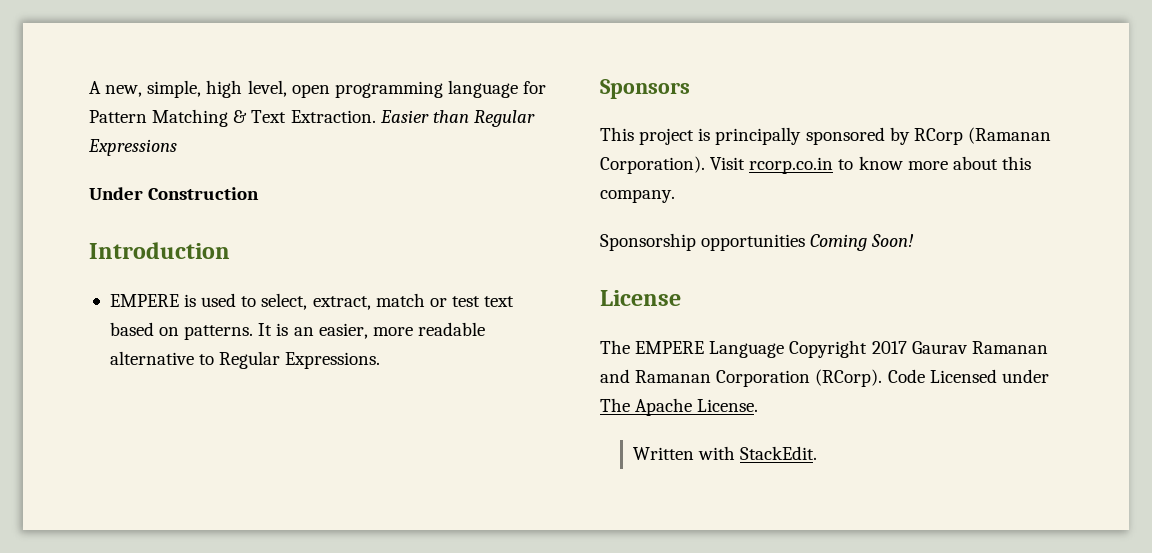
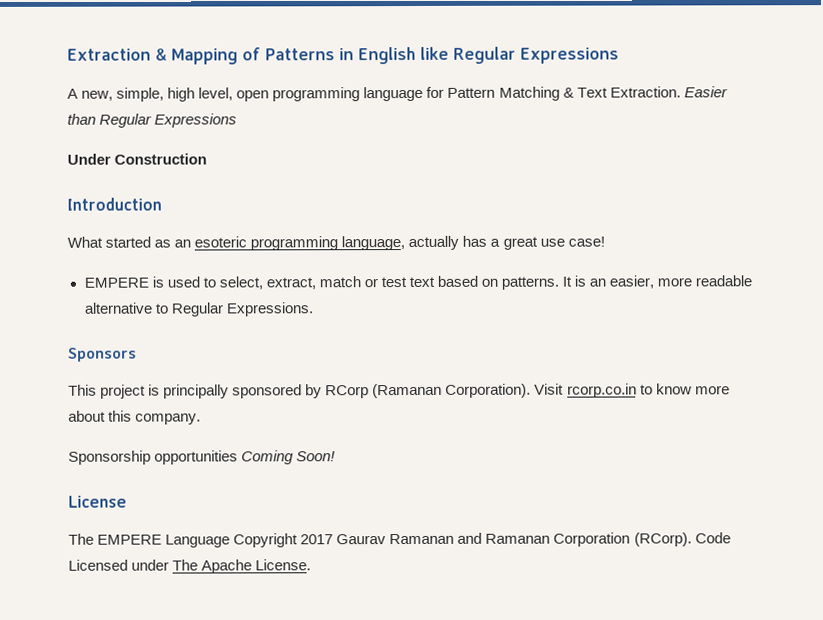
+ Extraction & Mapping of Patterns in English like Regular Expressions
+ What started as an esoteric programming language, actually has a great use case!
- Written with StackEdit.

